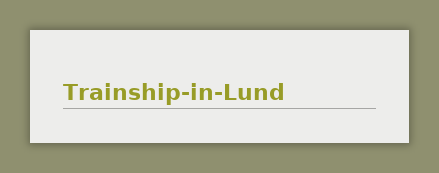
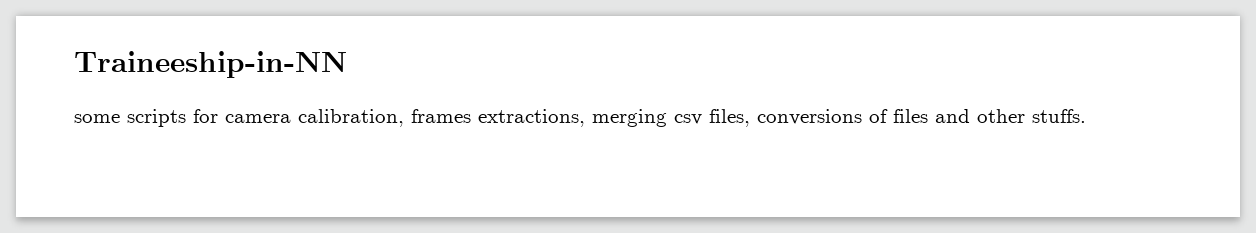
- Trainship-in-Lund
+ Traineeship-in-NN
+ some scripts for camera calibration, frames extractions, merging csv files, conversions of files and other stuffs.

